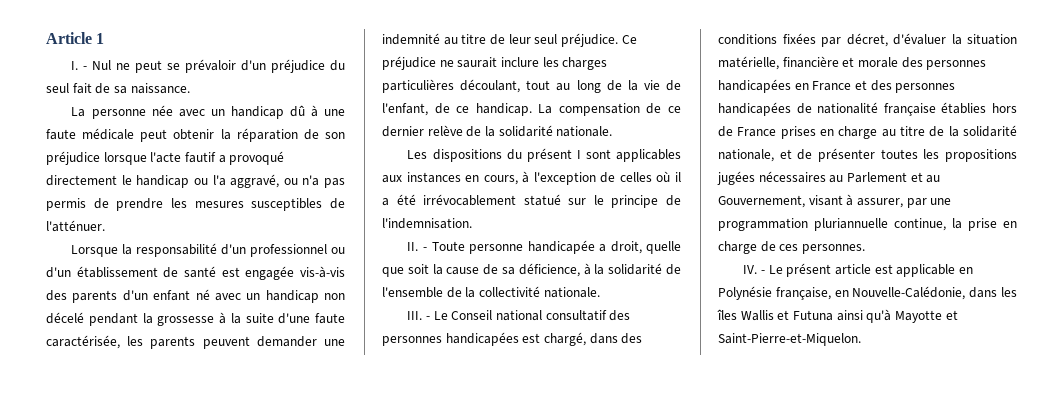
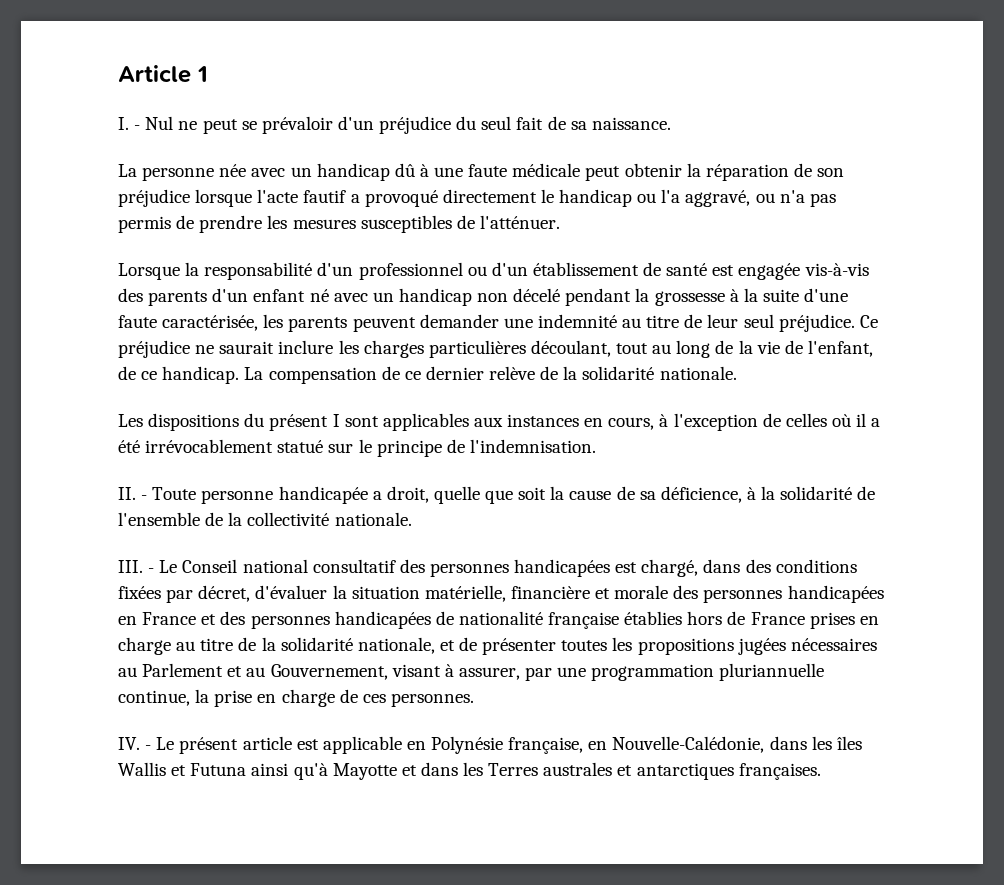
- IV. - Le présent article est applicable en Polynésie française, en Nouvelle-Calédonie, dans les îles Wallis et Futuna ainsi qu'à Mayotte et Saint-Pierre-et-Miquelon.
+ IV. - Le présent article est applicable en Polynésie française, en Nouvelle-Calédonie, dans les îles Wallis et Futuna ainsi qu'à Mayotte et dans les Terres australes et antarctiques françaises.

